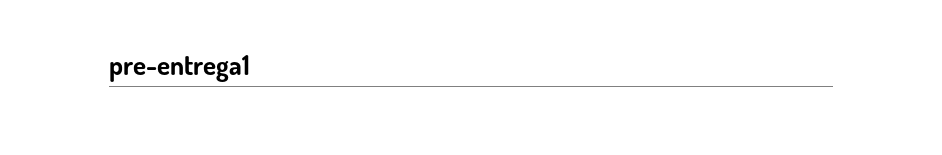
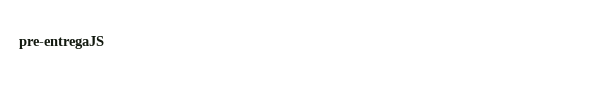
- pre-entrega1
+ pre-entregaJS

